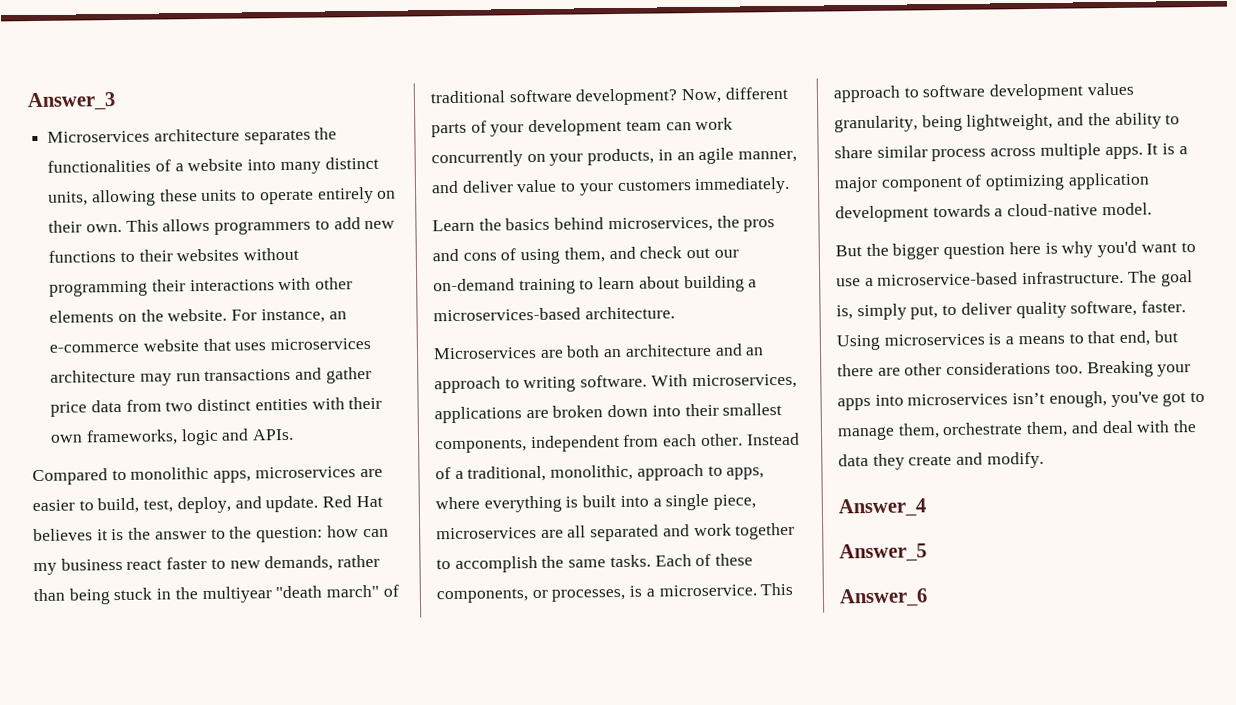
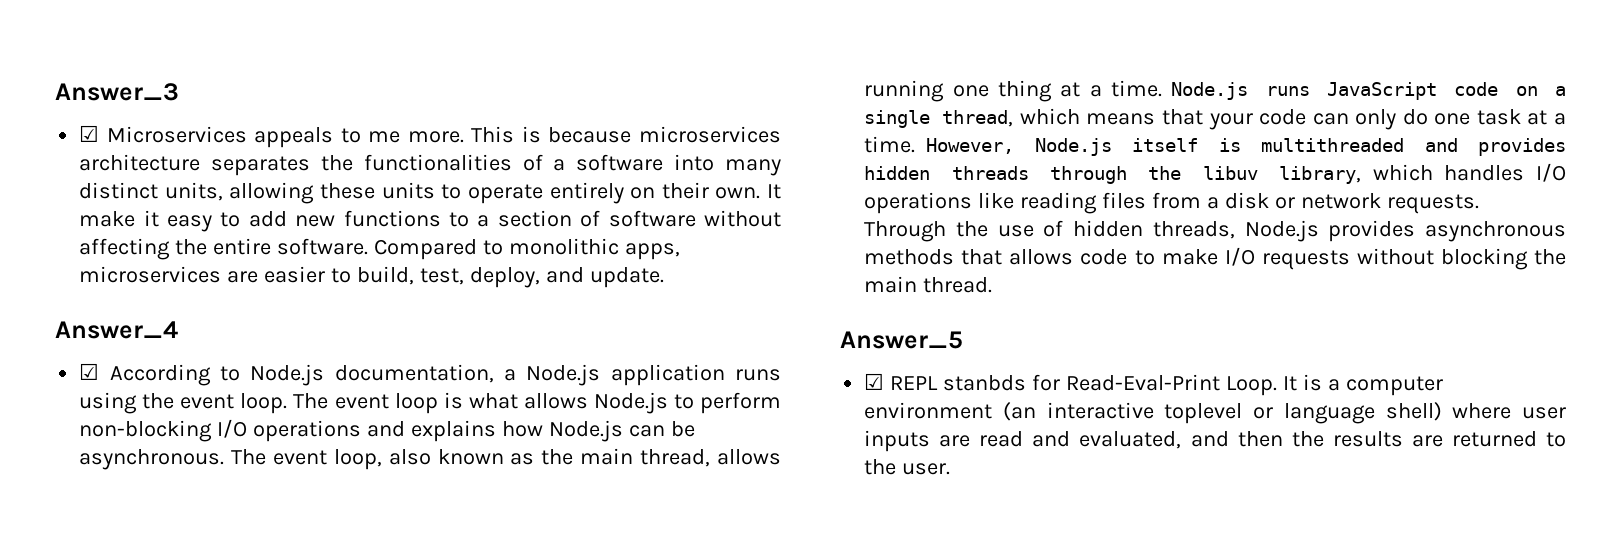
- Microservices architecture separates the functionalities of a website into many distinct units, allowing these units to operate entirely on their own.
+ ☑ Microservices appeals to me more. This is because microservices architecture separates the functionalities of a software into many distinct units, allowing these units to operate entirely on their own.
- This allows programmers to add new functions to their websites without programming their interactions with other elements on the website. For instance, an e-commerce website that uses microservices architecture may run transactions and gather price data from two distinct entities with their own frameworks, logic and APIs.
- Compared to monolithic apps, microservices are easier to build, test, deploy, and update. Red Hat believes it is the answer to the question: how can my business react faster to new demands, rather than being stuck in the multiyear "death march" of traditional software development? Now, different parts of your development team can work concurrently on your products, in an agile manner, and deliver value to your customers immediately.
- Learn the basics behind microservices, the pros and cons of using them, and check out our on-demand training to learn about building a microservices-based architecture.
- Microservices are both an architecture and an approach to writing software. With microservices, applications are broken down into their smallest components, independent from each other. Instead of a traditional, monolithic, approach to apps, where everything is built into a single piece, microservices are all separated and work together to accomplish the same tasks. Each of these components, or processes, is a microservice. This approach to software development values granularity, being lightweight, and the ability to share similar process across multiple apps. It is a major component of optimizing application development towards a cloud-native model.
- But the bigger question here is why you'd want to use a microservice-based infrastructure. The goal is, simply put, to deliver quality software, faster. Using microservices is a means to that end, but there are other considerations too. Breaking your apps into microservices isn’t enough, you've got to manage them, orchestrate them, and deal with the data they create and modify.
+ It make it easy to add new functions to a section of software without affecting the entire software. Compared to monolithic apps, microservices are easier to build, test, deploy, and update.
  Answer_4
+ ☑ According to Node.js documentation, a Node.js application runs using the event loop. The event loop is what allows Node.js to perform non-blocking I/O operations and explains how Node.js can be asynchronous. The event loop, also known as the main thread, allows running one thing at a time. Node.js runs JavaScript code on a single thread, which means that your code can only do one task at a time. However, Node.js itself is multithreaded and provides hidden threads through the libuv library, which handles I/O operations like reading files from a disk or network requests. Through the use of hidden threads, Node.js provides asynchronous methods that allows code to make I/O requests without blocking the main thread.
  Answer_5
- Answer_6
+ ☑ REPL stanbds for Read-Eval-Print Loop. It is a computer environment (an interactive toplevel or language shell) where user inputs are read and evaluated, and then the results are returned to the user.

